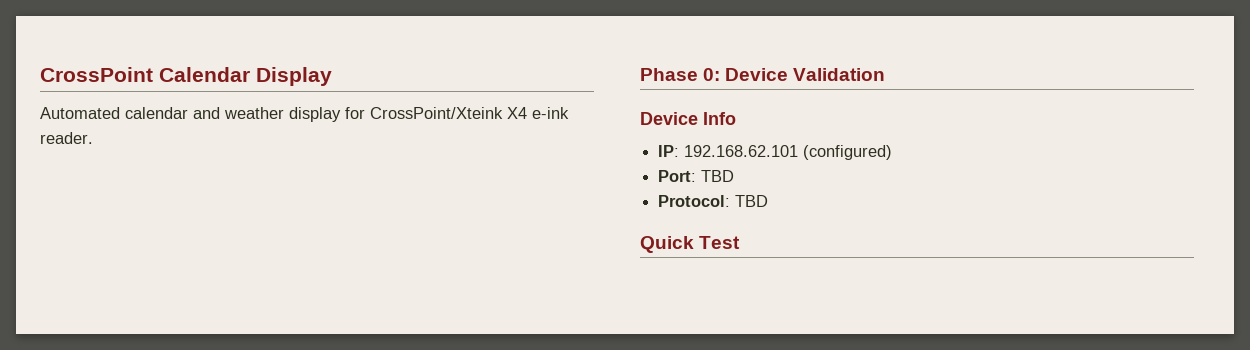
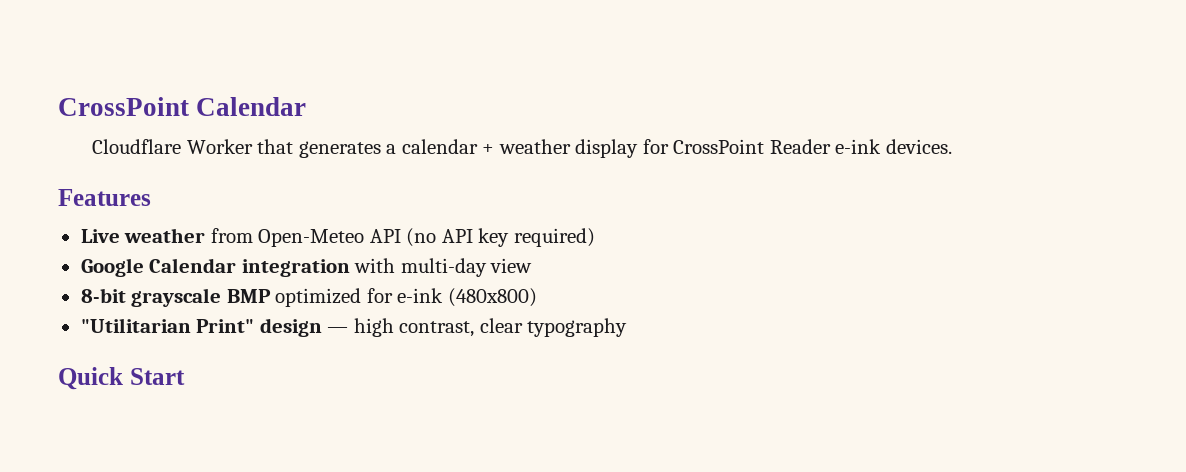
- CrossPoint Calendar Display
- Automated calendar and weather display for CrossPoint/Xteink X4 e-ink reader.
- Phase 0: Device Validation
- Device Info
- IP: 192.168.62.101 (configured)
- Port: TBD
- Protocol: TBD
+ CrossPoint Calendar
+ Cloudflare Worker that generates a calendar + weather display for CrossPoint Reader e-ink devices.
+ Features
+ Live weather from Open-Meteo API (no API key required)
+ Google Calendar integration with multi-day view
+ 8-bit grayscale BMP optimized for e-ink (480x800)
+ "Utilitarian Print" design — high contrast, clear typography
- Quick Test
+ Quick Start

